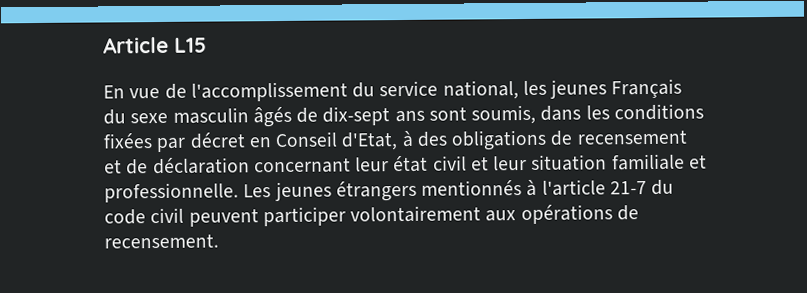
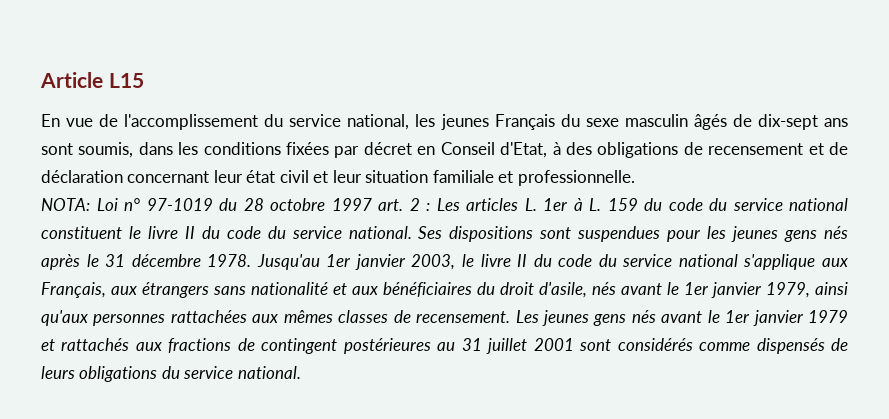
- En vue de l'accomplissement du service national, les jeunes Français du sexe masculin âgés de dix-sept ans sont soumis, dans les conditions fixées par décret en Conseil d'Etat, à des obligations de recensement et de déclaration concernant leur état civil et leur situation familiale et professionnelle. Les jeunes étrangers mentionnés à l'article 21-7 du code civil peuvent participer volontairement aux opérations de recensement.
+ En vue de l'accomplissement du service national, les jeunes Français du sexe masculin âgés de dix-sept ans sont soumis, dans les conditions fixées par décret en Conseil d'Etat, à des obligations de recensement et de déclaration concernant leur état civil et leur situation familiale et professionnelle.
+ NOTA: Loi n° 97-1019 du 28 octobre 1997 art. 2 : Les articles L. 1er à L. 159 du code du service national constituent le livre II du code du service national. Ses dispositions sont suspendues pour les jeunes gens nés après le 31 décembre 1978. Jusqu'au 1er janvier 2003, le livre II du code du service national s'applique aux Français, aux étrangers sans nationalité et aux bénéficiaires du droit d'asile, nés avant le 1er janvier 1979, ainsi qu'aux personnes rattachées aux mêmes classes de recensement. Les jeunes gens nés avant le 1er janvier 1979 et rattachés aux fractions de contingent postérieures au 31 juillet 2001 sont considérés comme dispensés de leurs obligations du service national.

